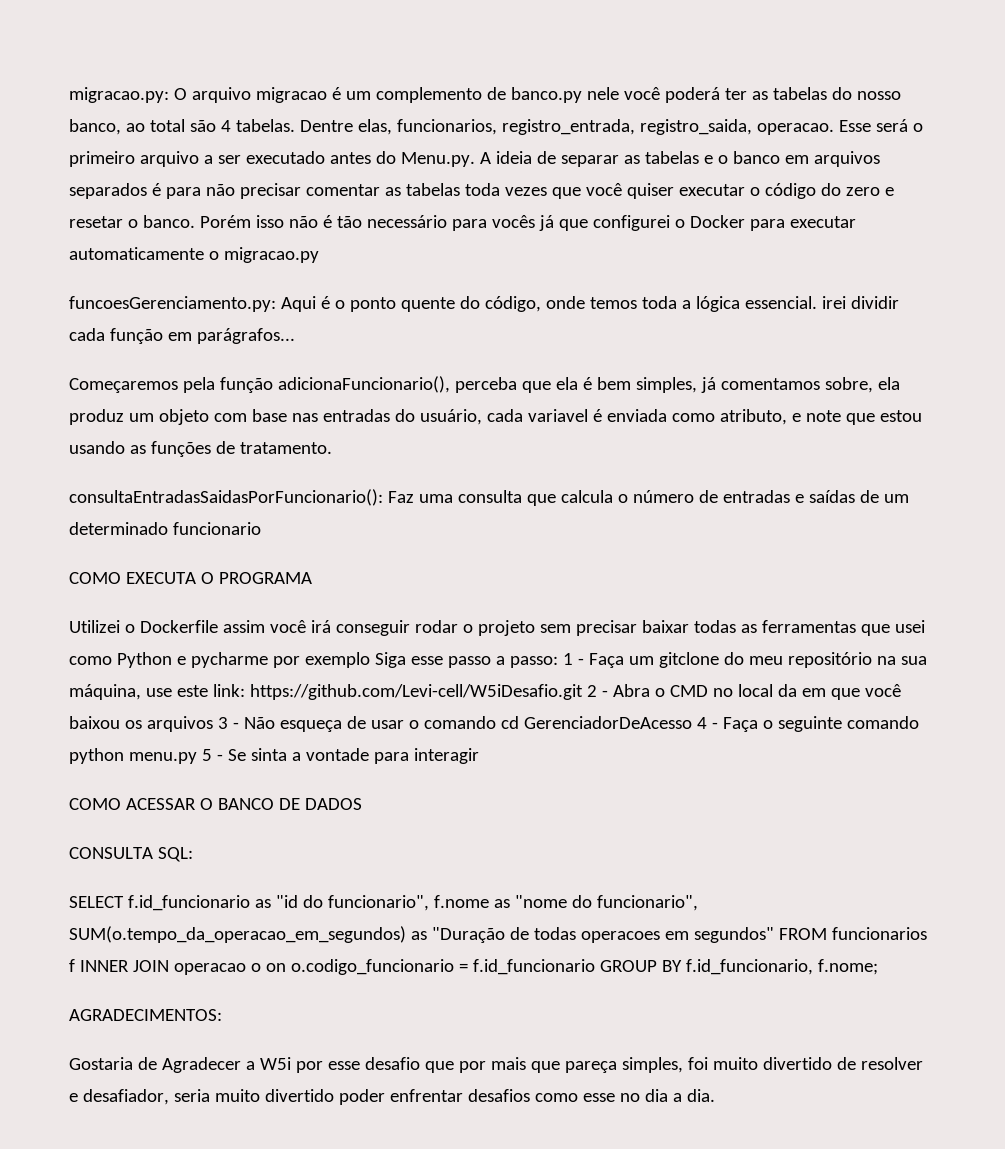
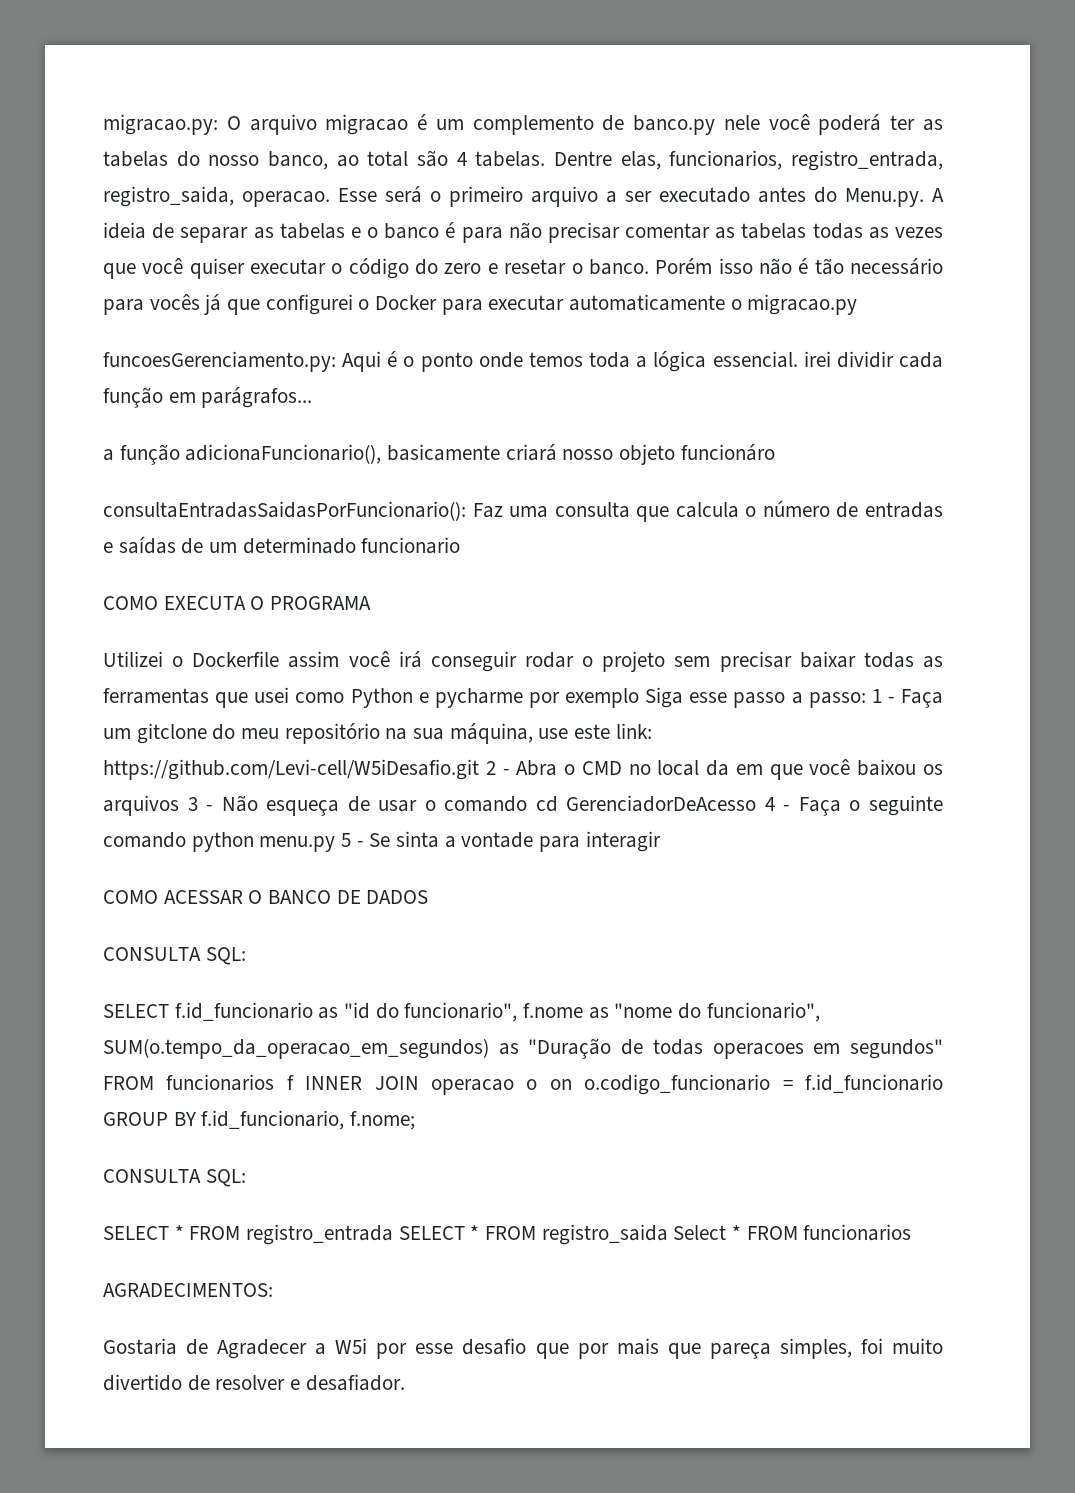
- Esse será o primeiro arquivo a ser executado antes do Menu.py. A ideia de separar as tabelas e o banco em arquivos separados é para não precisar comentar as tabelas toda vezes que você quiser executar o código do zero e resetar o banco.
+ Esse será o primeiro arquivo a ser executado antes do Menu.py. A ideia de separar as tabelas e o banco é para não precisar comentar as tabelas todas as vezes que você quiser executar o código do zero e resetar o banco.
- funcoesGerenciamento.py: Aqui é o ponto quente do código, onde temos toda a lógica essencial. irei dividir cada função em parágrafos...
+ funcoesGerenciamento.py: Aqui é o ponto onde temos toda a lógica essencial. irei dividir cada função em parágrafos...
- Começaremos pela função adicionaFuncionario(), perceba que ela é bem simples, já comentamos sobre, ela produz um objeto com base nas entradas do usuário, cada variavel é enviada como atributo, e note que estou usando as funções de tratamento.
+ a função adicionaFuncionario(), basicamente criará nosso objeto funcionáro
  SELECT f.id_funcionario as "id do funcionario", f.nome as "nome do funcionario", SUM(o.tempo_da_operacao_em_segundos) as "Duração de todas operacoes em segundos" FROM funcionarios f INNER JOIN operacao o on o.codigo_funcionario = f.id_funcionario GROUP BY f.id_funcionario, f.nome;
+ CONSULTA SQL:
+ SELECT * FROM registro_entrada SELECT * FROM registro_saida Select * FROM funcionarios
- Gostaria de Agradecer a W5i por esse desafio que por mais que pareça simples, foi muito divertido de resolver e desafiador, seria muito divertido poder enfrentar desafios como esse no dia a dia.
+ Gostaria de Agradecer a W5i por esse desafio que por mais que pareça simples, foi muito divertido de resolver e desafiador.

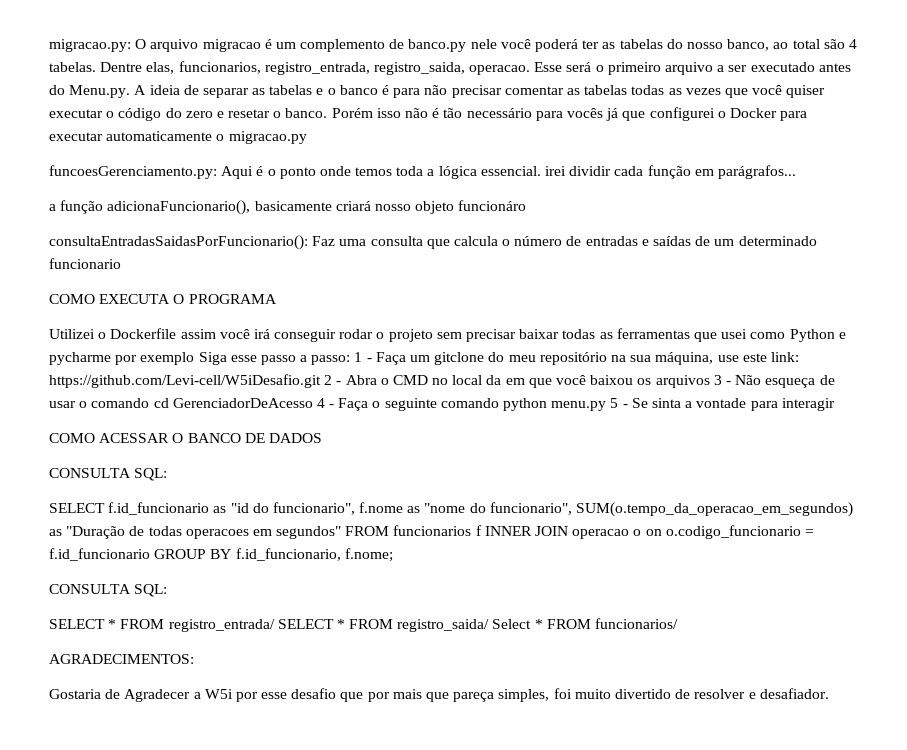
- SELECT * FROM registro_entrada SELECT * FROM registro_saida Select * FROM funcionarios
+ SELECT * FROM registro_entrada/ SELECT * FROM registro_saida/ Select * FROM funcionarios/

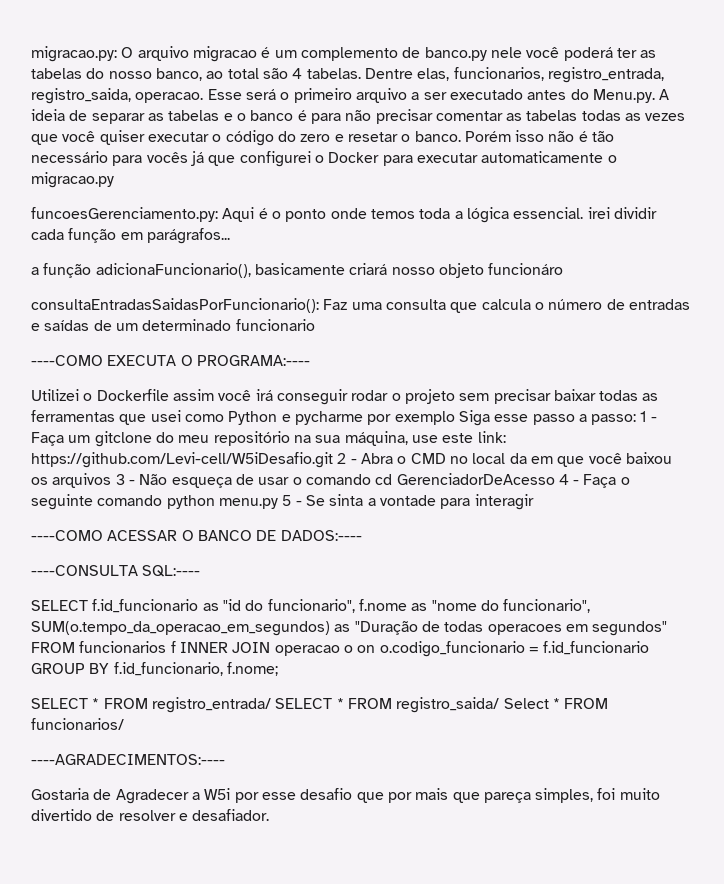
- COMO EXECUTA O PROGRAMA
+ ----COMO EXECUTA O PROGRAMA:----
- COMO ACESSAR O BANCO DE DADOS
- CONSULTA SQL:
+ ----COMO ACESSAR O BANCO DE DADOS:----
+ ----CONSULTA SQL:----
  SELECT f.id_funcionario as "id do funcionario", f.nome as "nome do funcionario", SUM(o.tempo_da_operacao_em_segundos) as "Duração de todas operacoes em segundos" FROM funcionarios f INNER JOIN operacao o on o.codigo_funcionario = f.id_funcionario GROUP BY f.id_funcionario, f.nome;
- CONSULTA SQL:
- AGRADECIMENTOS:
+ ----AGRADECIMENTOS:----

